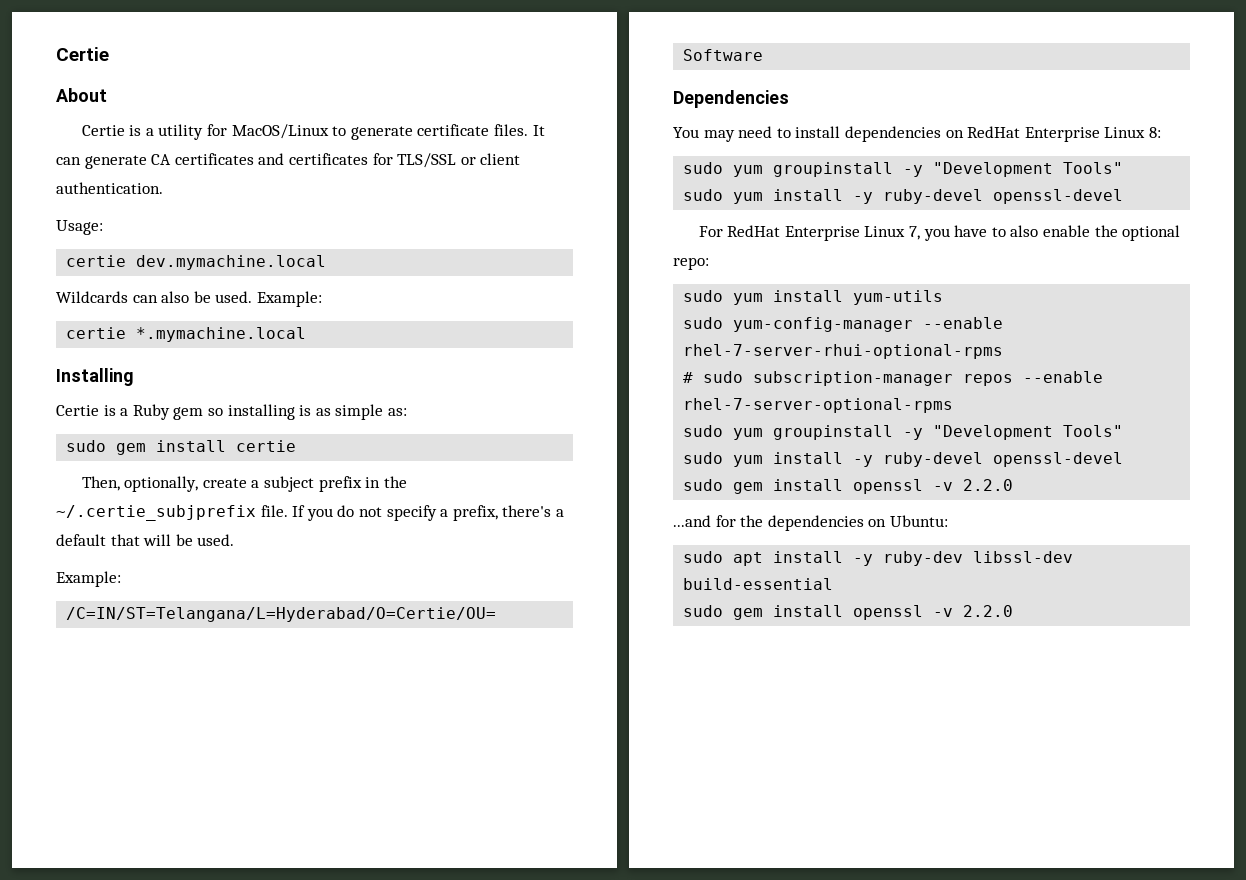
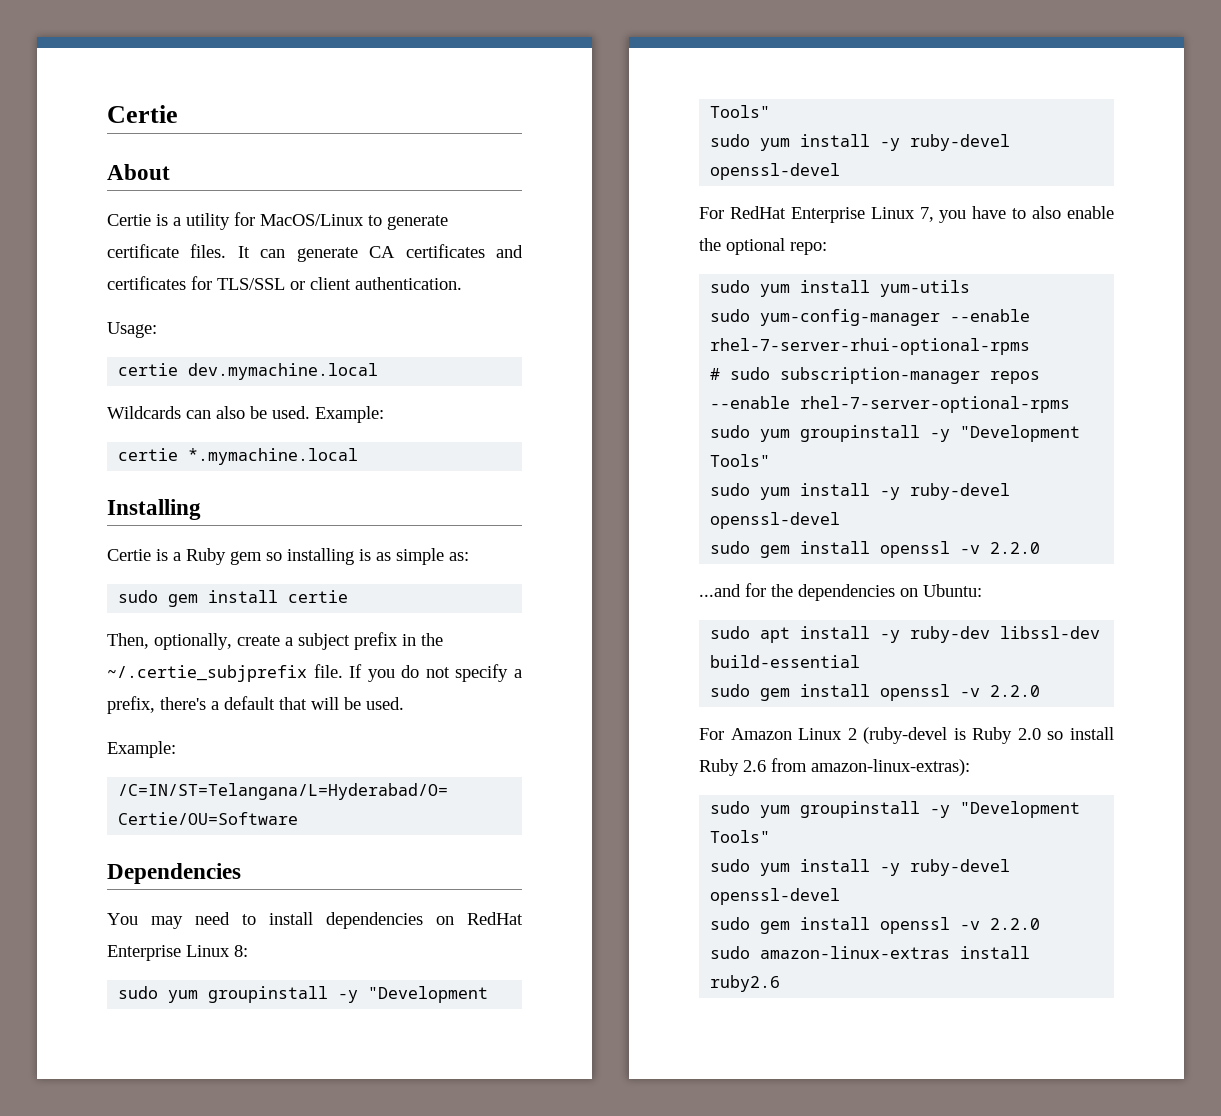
+ For Amazon Linux 2 (ruby-devel is Ruby 2.0 so install Ruby 2.6 from amazon-linux-extras):
+ sudo yum groupinstall -y "Development Tools"
+ sudo yum install -y ruby-devel openssl-devel
+ sudo gem install openssl -v 2.2.0
+ sudo amazon-linux-extras install ruby2.6

